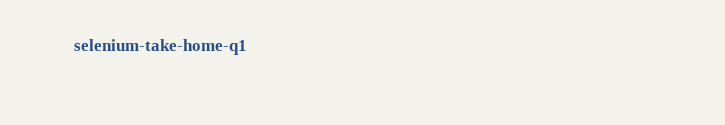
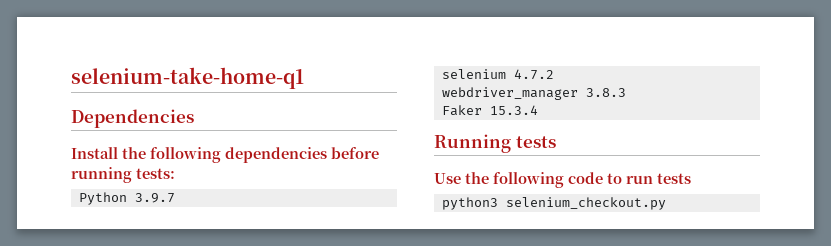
+ Dependencies
+ Install the following dependencies before running tests:
+ Python 3.9.7
+ selenium 4.7.2
+ webdriver_manager 3.8.3
+ Faker 15.3.4
+ Running tests
+ Use the following code to run tests
+ python3 selenium_checkout.py

